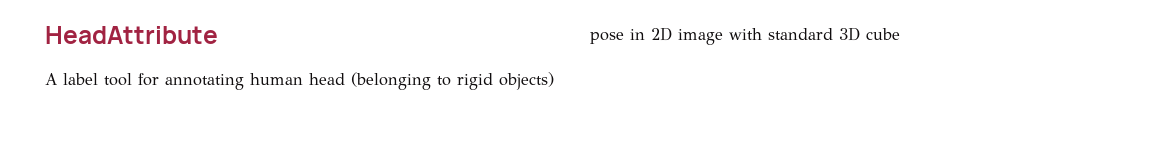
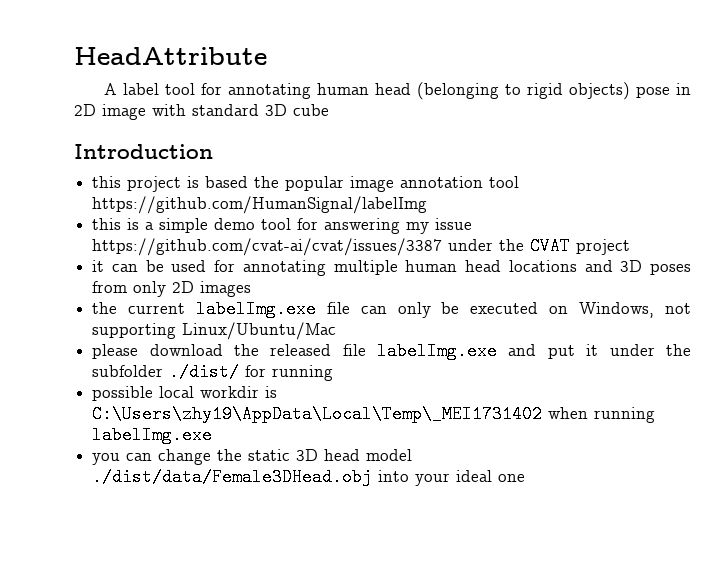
+ Introduction
+ this project is based the popular image annotation tool https://github.com/HumanSignal/labelImg
+ this is a simple demo tool for answering my issue https://github.com/cvat-ai/cvat/issues/3387 under the CVAT project
+ it can be used for annotating multiple human head locations and 3D poses from only 2D images
+ the current labelImg.exe file can only be executed on Windows, not supporting Linux/Ubuntu/Mac
+ please download the released file labelImg.exe and put it under the subfolder ./dist/ for running
+ possible local workdir is C:\Users\zhy19\AppData\Local\Temp\_MEI1731402 when running labelImg.exe
+ you can change the static 3D head model ./dist/data/Female3DHead.obj into your ideal one

